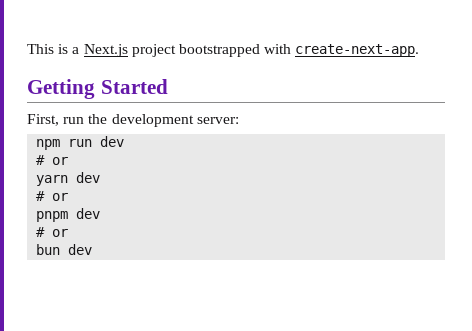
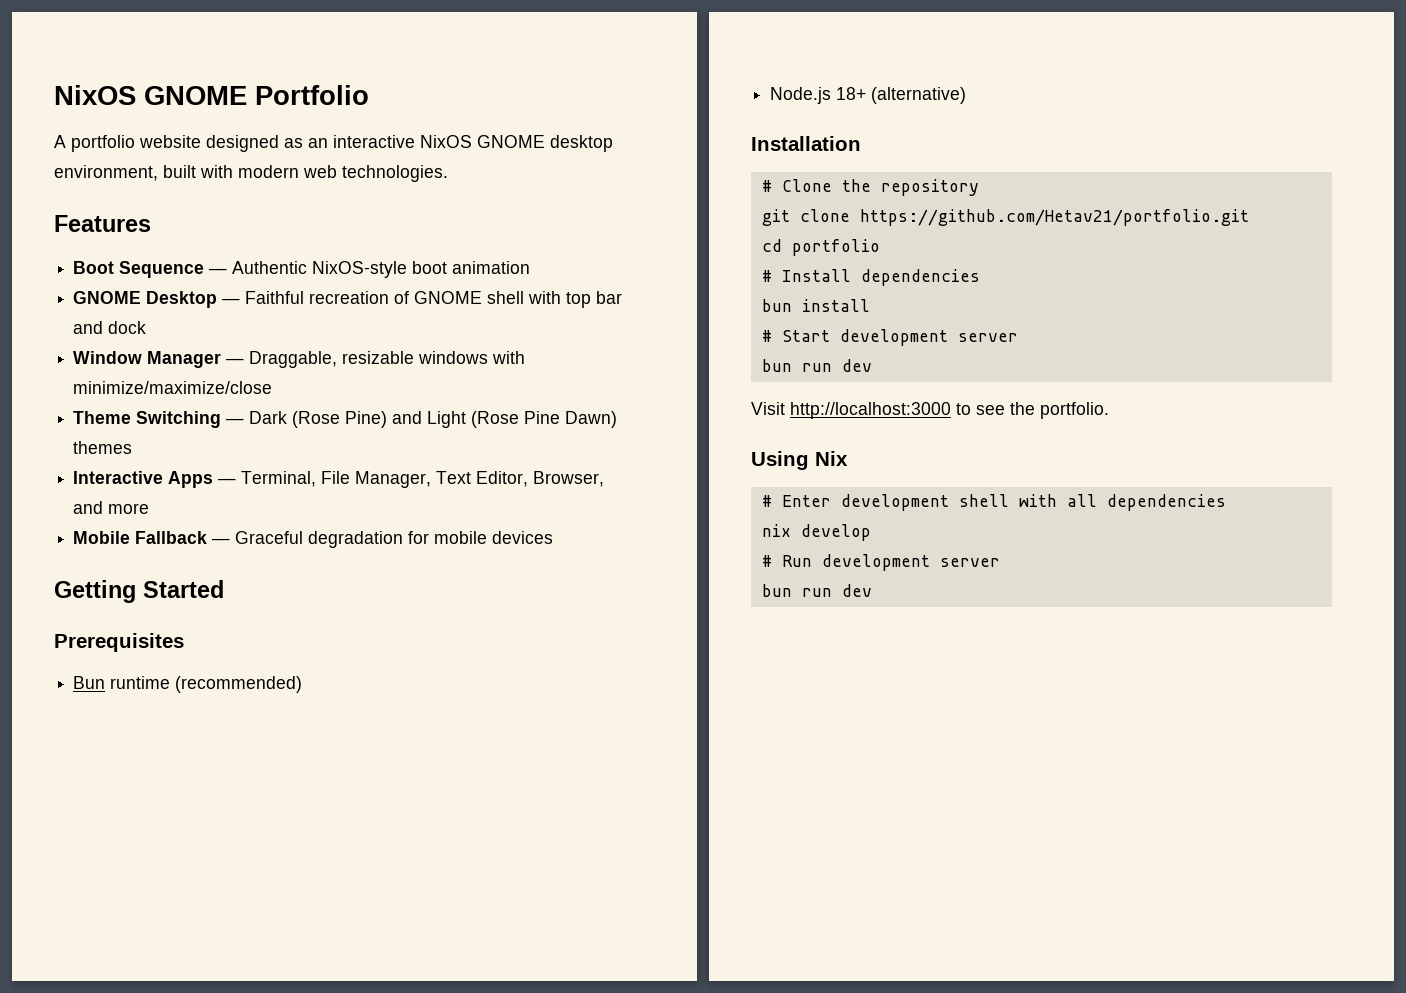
- This is a Next.js project bootstrapped with create-next-app.
+ NixOS GNOME Portfolio
+ A portfolio website designed as an interactive NixOS GNOME desktop environment, built with modern web technologies.
+ Features
+ Boot Sequence — Authentic NixOS-style boot animation
+ GNOME Desktop — Faithful recreation of GNOME shell with top bar and dock
+ Window Manager — Draggable, resizable windows with minimize/maximize/close
+ Theme Switching — Dark (Rose Pine) and Light (Rose Pine Dawn) themes
+ Interactive Apps — Terminal, File Manager, Text Editor, Browser, and more
+ Mobile Fallback — Graceful degradation for mobile devices
  Getting Started
- First, run the development server:
- npm run dev
- # or
- yarn dev
- # or
- pnpm dev
- # or
- bun dev
+ Prerequisites
+ Bun runtime (recommended)
+ Node.js 18+ (alternative)
+ Installation
+ # Clone the repository
+ git clone https://github.com/Hetav21/portfolio.git
+ cd portfolio
+ # Install dependencies
+ bun install
+ # Start development server
+ bun run dev
+ Visit http://localhost:3000 to see the portfolio.
+ Using Nix
+ # Enter development shell with all dependencies
+ nix develop
+ # Run development server
+ bun run dev

